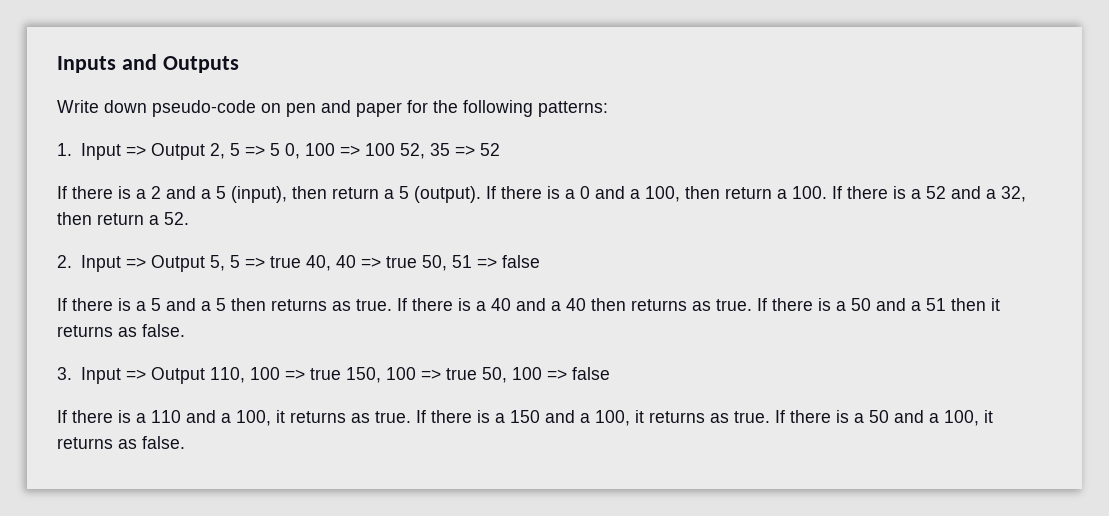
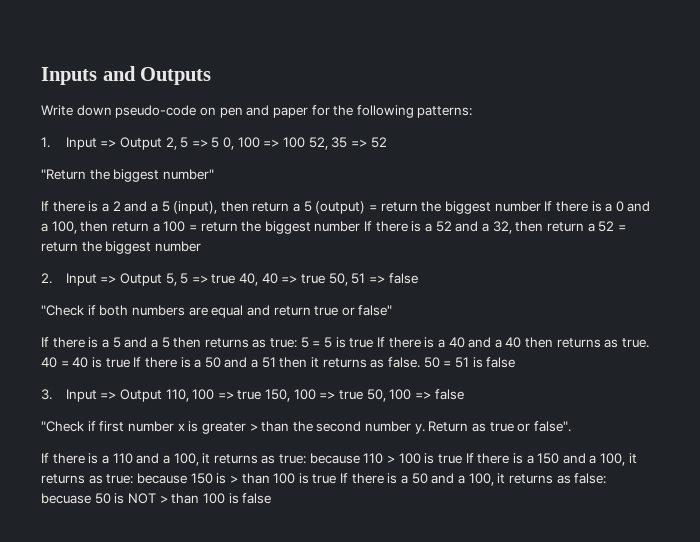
+ "Return the biggest number"
- If there is a 2 and a 5 (input), then return a 5 (output). If there is a 0 and a 100, then return a 100. If there is a 52 and a 32, then return a 52.
+ If there is a 2 and a 5 (input), then return a 5 (output) = return the biggest number If there is a 0 and a 100, then return a 100 = return the biggest number If there is a 52 and a 32, then return a 52 = return the biggest number
+ "Check if both numbers are equal and return true or false"
- If there is a 5 and a 5 then returns as true. If there is a 40 and a 40 then returns as true.
+ If there is a 5 and a 5 then returns as true: 5 = 5 is true If there is a 40 and a 40 then returns as true.
- If there is a 50 and a 51 then it returns as false.
+ 40 = 40 is true If there is a 50 and a 51 then it returns as false. 50 = 51 is false
+ "Check if first number x is greater > than the second number y. Return as true or false".
- If there is a 110 and a 100, it returns as true. If there is a 150 and a 100, it returns as true. If there is a 50 and a 100, it returns as false.
+ If there is a 110 and a 100, it returns as true: because 110 > 100 is true If there is a 150 and a 100, it returns as true: because 150 is > than 100 is true If there is a 50 and a 100, it returns as false: becuase 50 is NOT > than 100 is false

